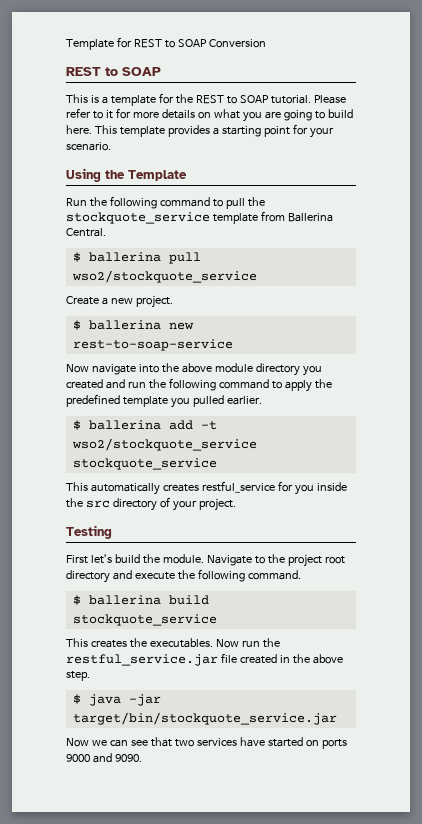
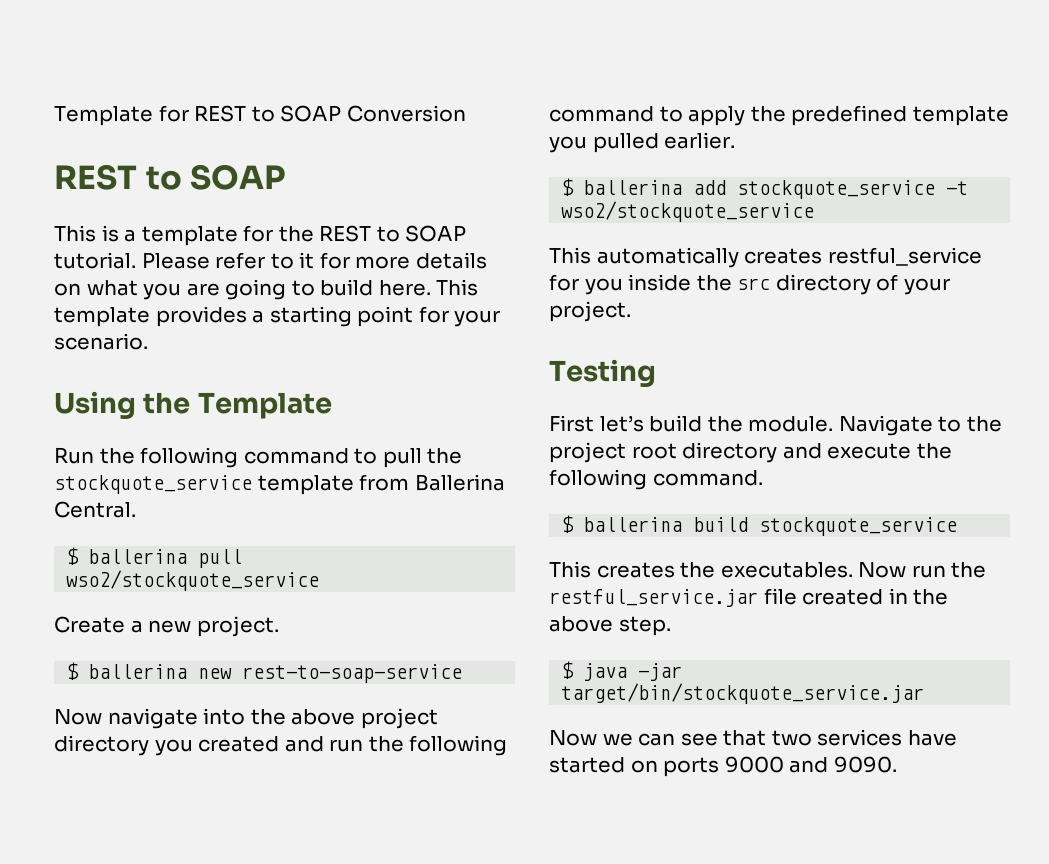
- Now navigate into the above module directory you created and run the following command to apply the predefined template you pulled earlier.
+ Now navigate into the above project directory you created and run the following command to apply the predefined template you pulled earlier.
- $ ballerina add -t wso2/stockquote_service stockquote_service
+ $ ballerina add stockquote_service -t wso2/stockquote_service

